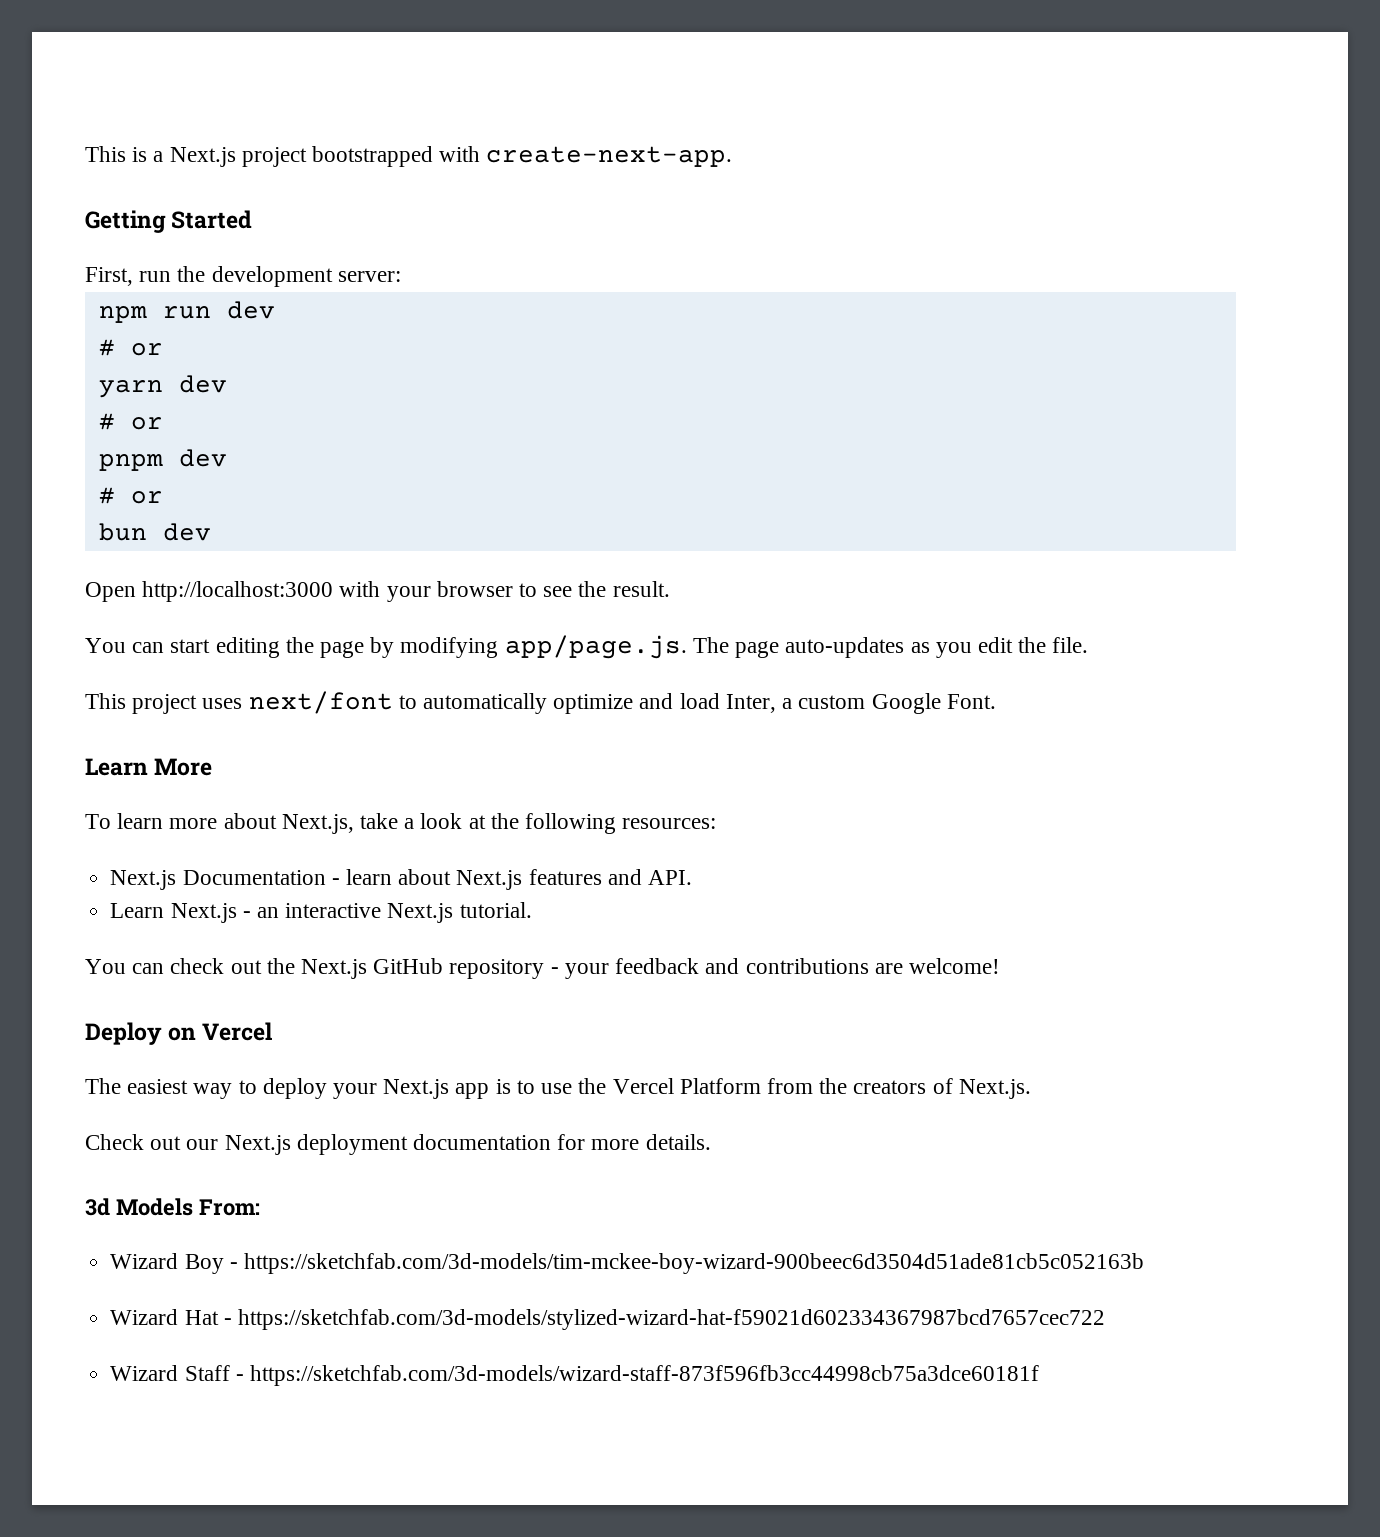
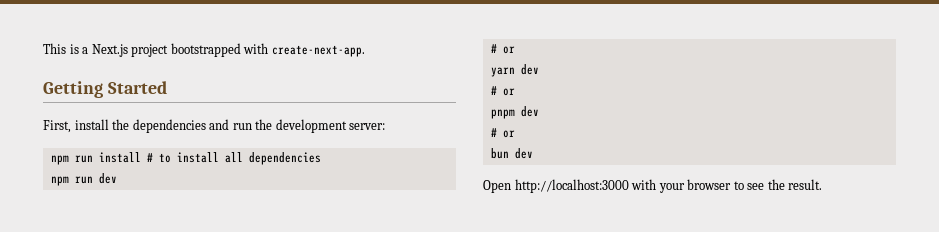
- First, run the development server:
+ First, install the dependencies and run the development server:
+ npm run install # to install all dependencies
- You can start editing the page by modifying app/page.js. The page auto-updates as you edit the file.
- This project uses next/font to automatically optimize and load Inter, a custom Google Font.
- Learn More
- To learn more about Next.js, take a look at the following resources:
- Next.js Documentation - learn about Next.js features and API.
- Learn Next.js - an interactive Next.js tutorial.
- You can check out the Next.js GitHub repository - your feedback and contributions are welcome!
- Deploy on Vercel
- The easiest way to deploy your Next.js app is to use the Vercel Platform from the creators of Next.js.
- Check out our Next.js deployment documentation for more details.
- 3d Models From:
- Wizard Boy - https://sketchfab.com/3d-models/tim-mckee-boy-wizard-900beec6d3504d51ade81cb5c052163b
- Wizard Hat - https://sketchfab.com/3d-models/stylized-wizard-hat-f59021d602334367987bcd7657cec722
- Wizard Staff - https://sketchfab.com/3d-models/wizard-staff-873f596fb3cc44998cb75a3dce60181f

